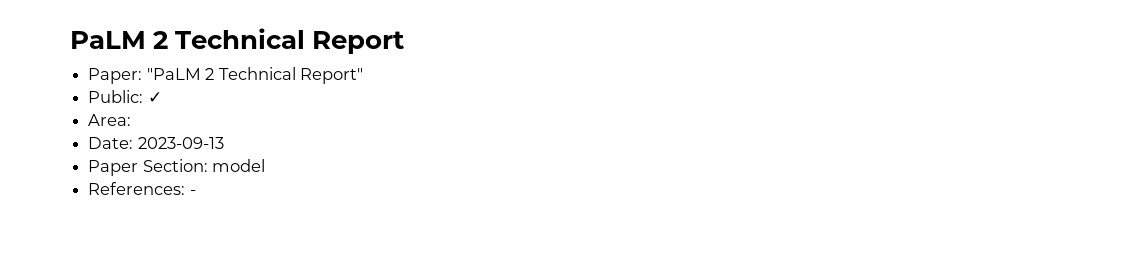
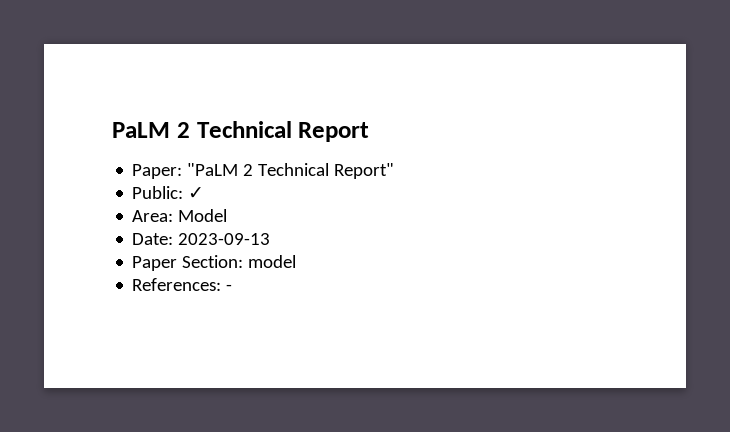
- Area:
+ Area: Model

